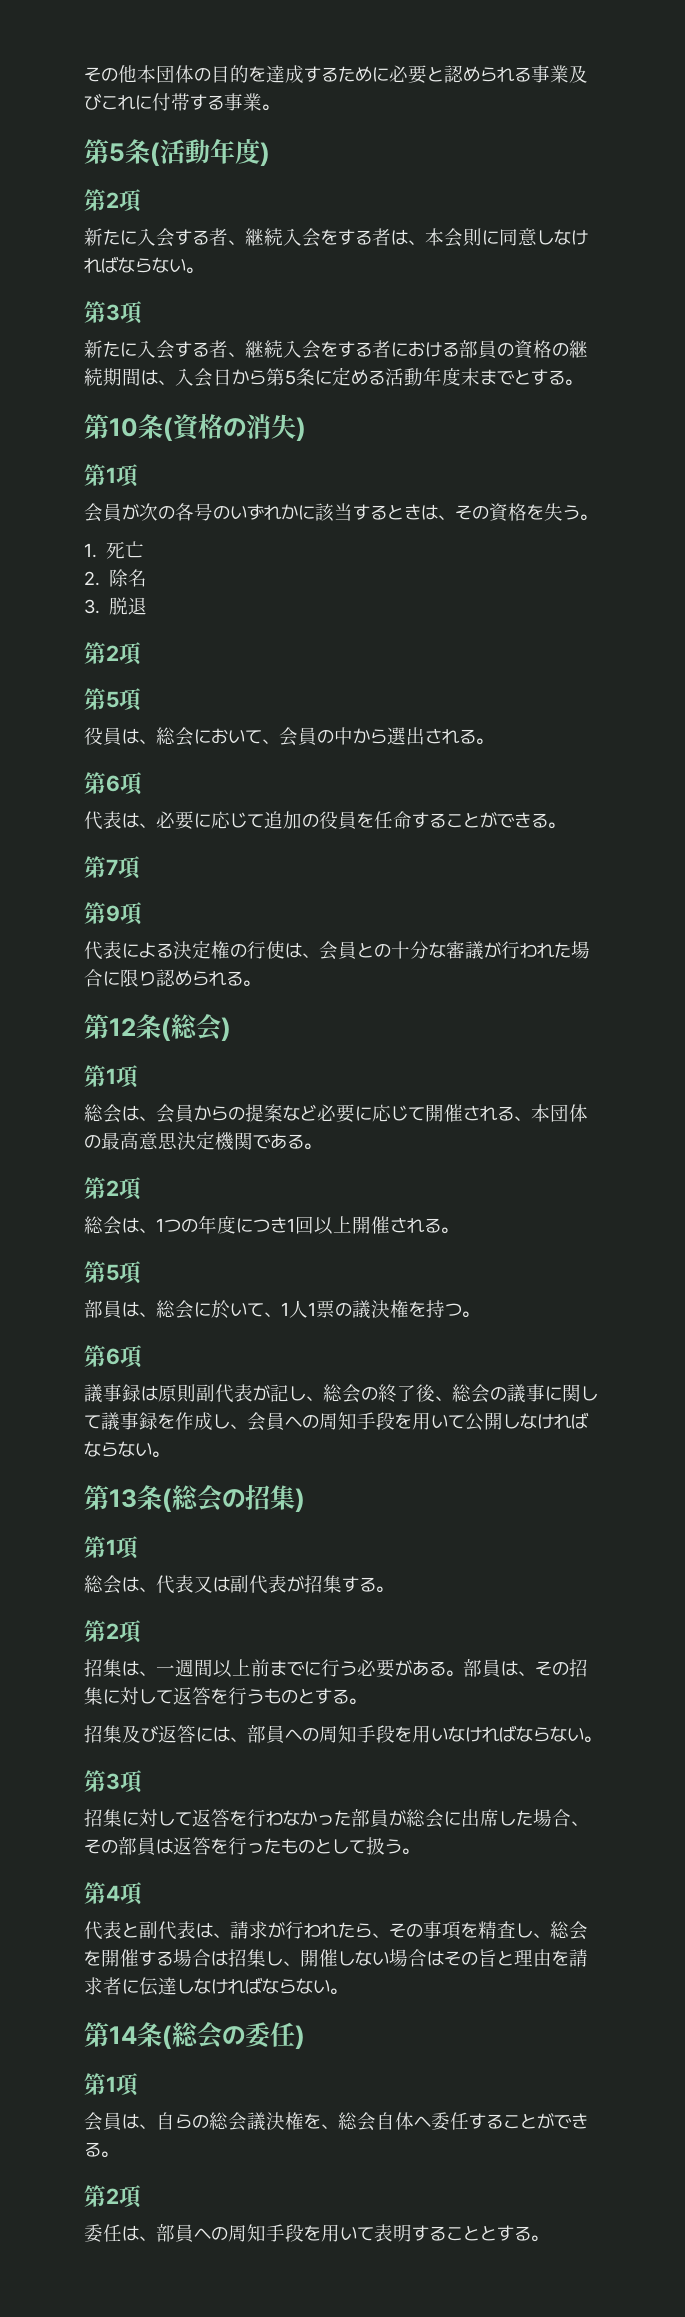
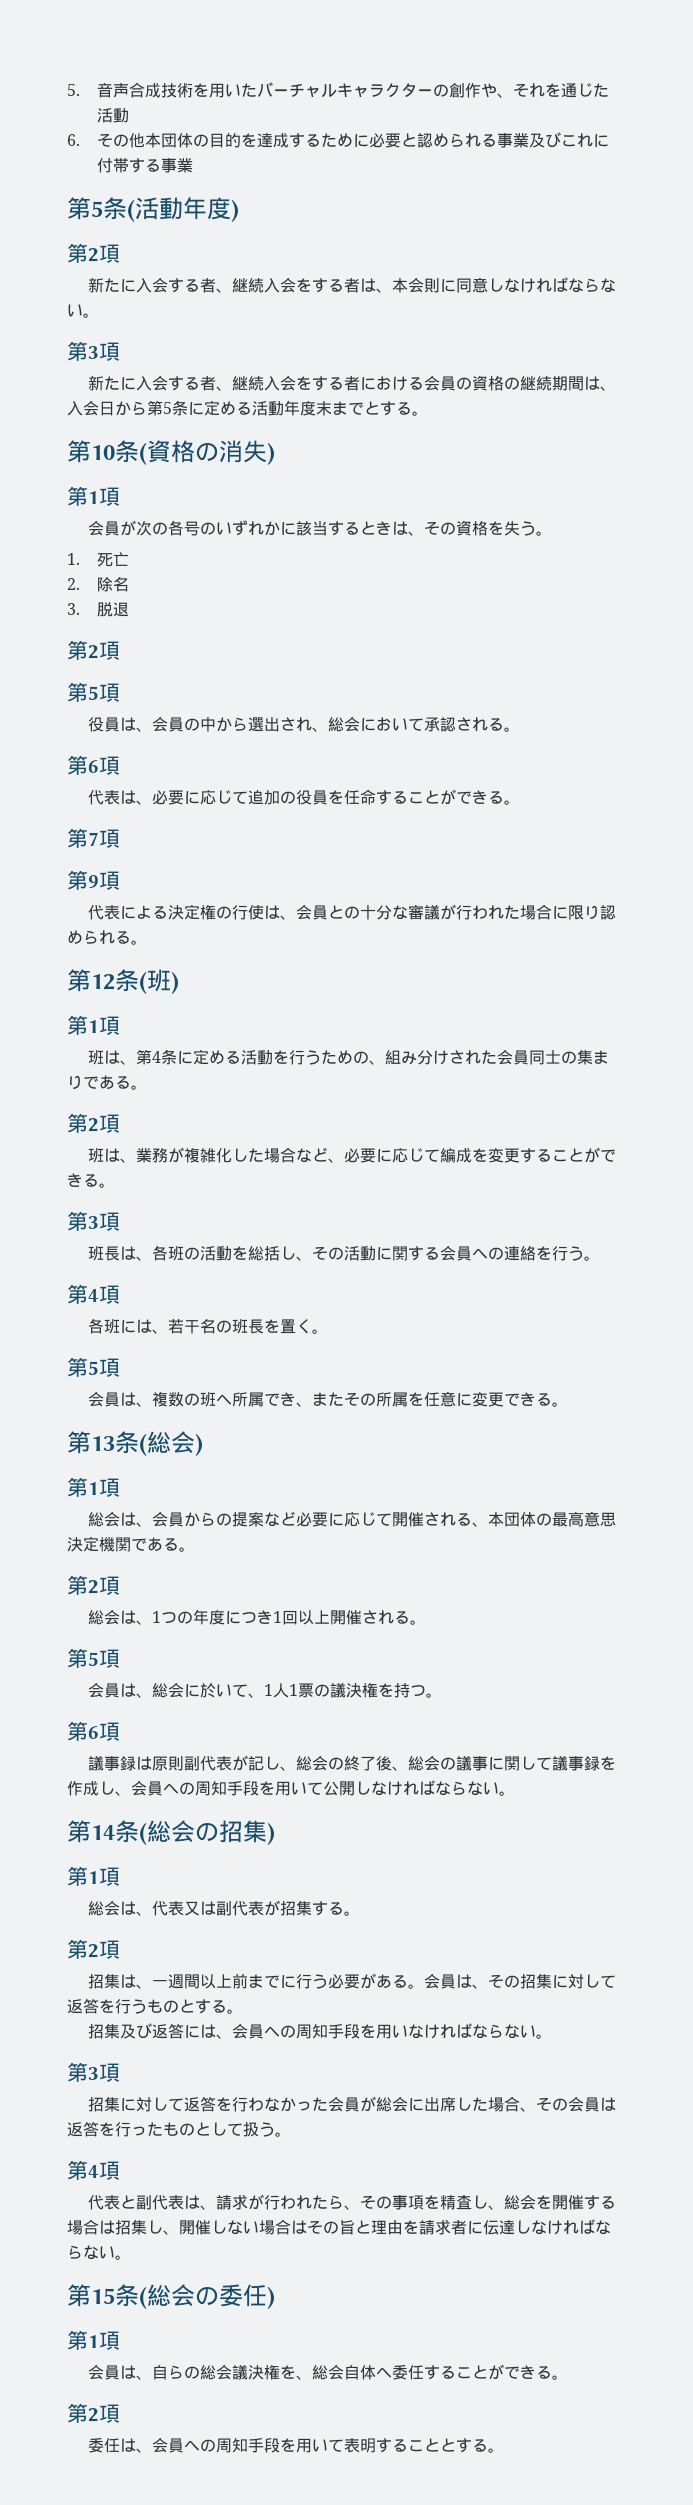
- その他本団体の目的を達成するために必要と認められる事業及びこれに付帯する事業。
+ 5.音声合成技術を用いたバーチャルキャラクターの創作や、それを通じた活動
+ 6.その他本団体の目的を達成するために必要と認められる事業及びこれに付帯する事業
- 新たに入会する者、継続入会をする者における部員の資格の継続期間は、入会日から第5条に定める活動年度末までとする。
+ 新たに入会する者、継続入会をする者における会員の資格の継続期間は、入会日から第5条に定める活動年度末までとする。
- 役員は、総会において、会員の中から選出される。
+ 役員は、会員の中から選出され、総会において承認される。
- 第12条(総会)
+ 第12条(班)
+ 第1項
+ 班は、第4条に定める活動を行うための、組み分けされた会員同士の集まりである。
+ 第2項
+ 班は、業務が複雑化した場合など、必要に応じて編成を変更することができる。
+ 第3項
+ 班長は、各班の活動を総括し、その活動に関する会員への連絡を行う。
+ 第4項
+ 各班には、若干名の班長を置く。
+ 第5項
+ 会員は、複数の班へ所属でき、またその所属を任意に変更できる。
+ 第13条(総会)
- 部員は、総会に於いて、1人1票の議決権を持つ。
+ 会員は、総会に於いて、1人1票の議決権を持つ。
- 第13条(総会の招集)
+ 第14条(総会の招集)
- 部員は、その招集に対して返答を行うものとする。
+ 会員は、その招集に対して返答を行うものとする。
- 招集及び返答には、部員への周知手段を用いなければならない。
+ 招集及び返答には、会員への周知手段を用いなければならない。
- 招集に対して返答を行わなかった部員が総会に出席した場合、その部員は返答を行ったものとして扱う。
+ 招集に対して返答を行わなかった会員が総会に出席した場合、その会員は返答を行ったものとして扱う。
- 第14条(総会の委任)
+ 第15条(総会の委任)
- 委任は、部員への周知手段を用いて表明することとする。
+ 委任は、会員への周知手段を用いて表明することとする。

